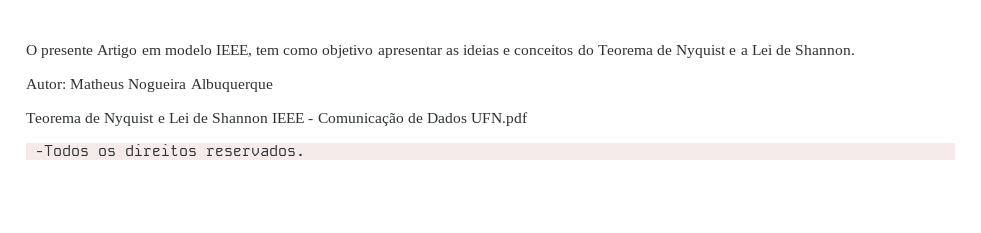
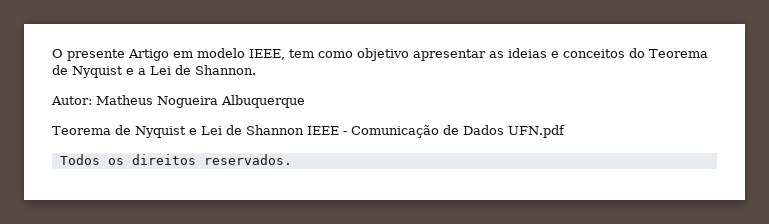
- -Todos os direitos reservados.
+ Todos os direitos reservados.

